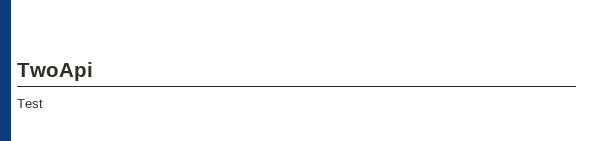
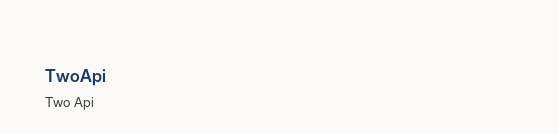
- Test
+ Two Api

